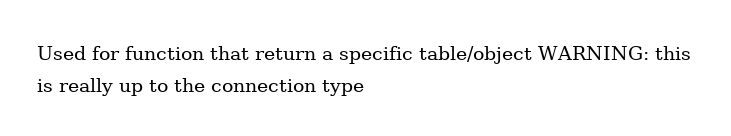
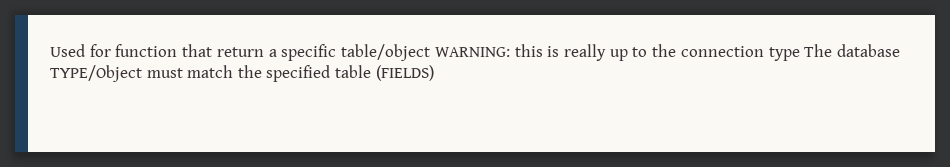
- Used for function that return a specific table/object WARNING: this is really up to the connection type
+ Used for function that return a specific table/object WARNING: this is really up to the connection type The database TYPE/Object must match the specified table (FIELDS)

